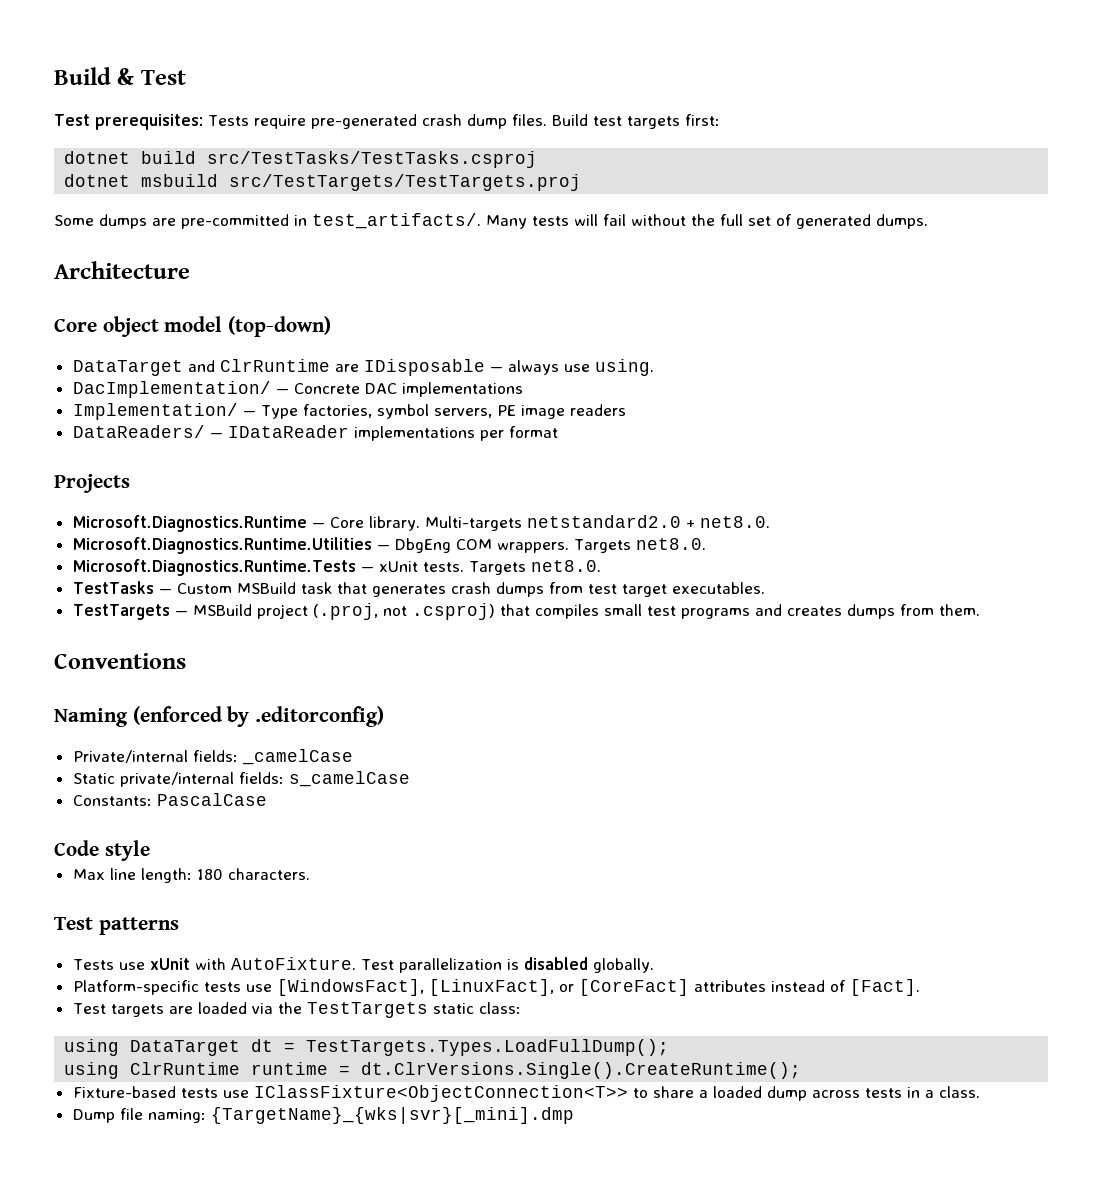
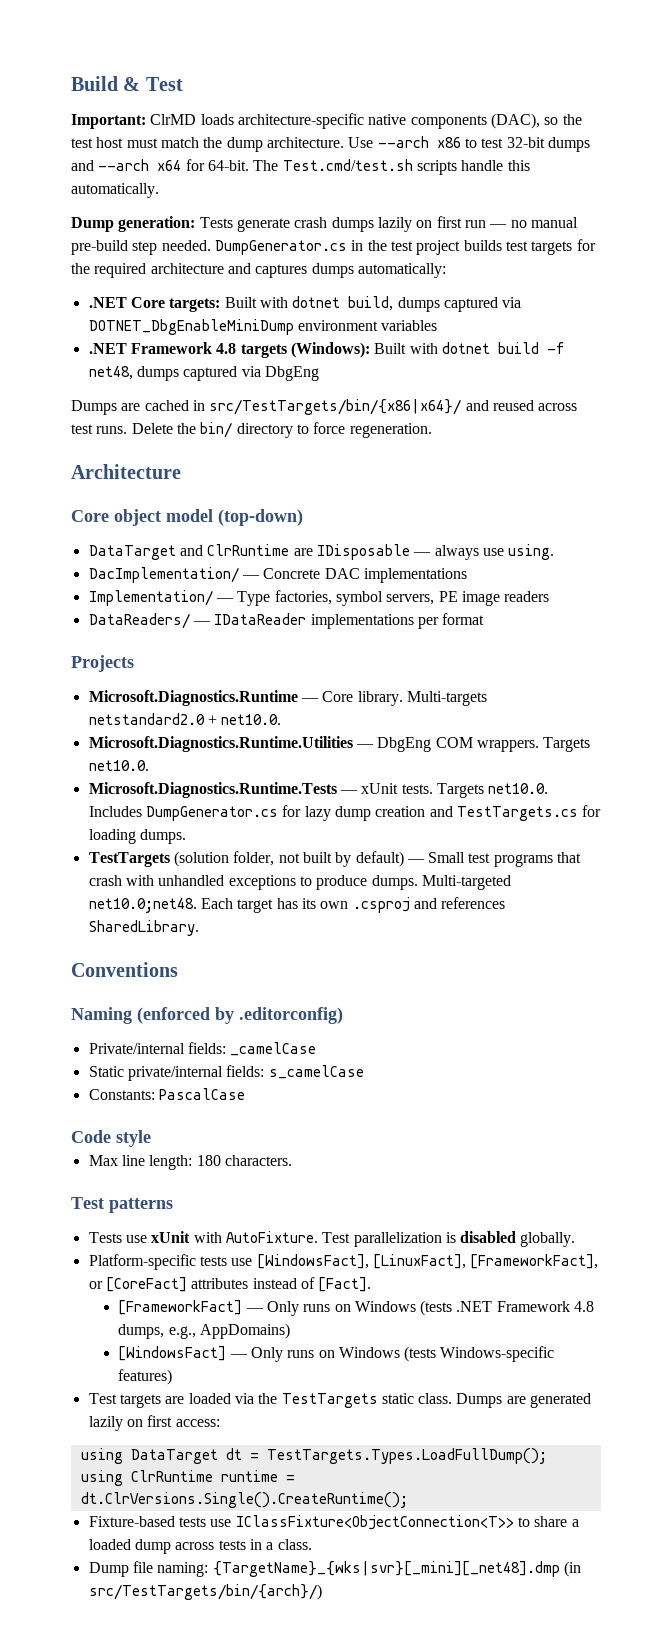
- Test prerequisites: Tests require pre-generated crash dump files. Build test targets first:
- dotnet build src/TestTasks/TestTasks.csproj
- dotnet msbuild src/TestTargets/TestTargets.proj
- Some dumps are pre-committed in test_artifacts/. Many tests will fail without the full set of generated dumps.
+ Important: ClrMD loads architecture-specific native components (DAC), so the test host must match the dump architecture. Use --arch x86 to test 32-bit dumps and --arch x64 for 64-bit. The Test.cmd/test.sh scripts handle this automatically.
+ Dump generation: Tests generate crash dumps lazily on first run — no manual pre-build step needed. DumpGenerator.cs in the test project builds test targets for the required architecture and captures dumps automatically:
+ .NET Core targets: Built with dotnet build, dumps captured via DOTNET_DbgEnableMiniDump environment variables
+ .NET Framework 4.8 targets (Windows): Built with dotnet build -f net48, dumps captured via DbgEng
+ Dumps are cached in src/TestTargets/bin/{x86|x64}/ and reused across test runs. Delete the bin/ directory to force regeneration.
- Multi-targets netstandard2.0 + net8.0.
+ Multi-targets netstandard2.0 + net10.0.
- Microsoft.Diagnostics.Runtime.Utilities — DbgEng COM wrappers. Targets net8.0.
+ Microsoft.Diagnostics.Runtime.Utilities — DbgEng COM wrappers. Targets net10.0.
- Microsoft.Diagnostics.Runtime.Tests — xUnit tests. Targets net8.0.
- TestTasks — Custom MSBuild task that generates crash dumps from test target executables.
- TestTargets — MSBuild project (.proj, not .csproj) that compiles small test programs and creates dumps from them.
+ Microsoft.Diagnostics.Runtime.Tests — xUnit tests. Targets net10.0. Includes DumpGenerator.cs for lazy dump creation and TestTargets.cs for loading dumps.
+ TestTargets (solution folder, not built by default) — Small test programs that crash with unhandled exceptions to produce dumps. Multi-targeted net10.0;net48. Each target has its own .csproj and references SharedLibrary.
- Platform-specific tests use [WindowsFact], [LinuxFact], or [CoreFact] attributes instead of [Fact].
+ Platform-specific tests use [WindowsFact], [LinuxFact], [FrameworkFact], or [CoreFact] attributes instead of [Fact].
+ [FrameworkFact] — Only runs on Windows (tests .NET Framework 4.8 dumps, e.g., AppDomains)
+ [WindowsFact] — Only runs on Windows (tests Windows-specific features)
- Test targets are loaded via the TestTargets static class:
+ Test targets are loaded via the TestTargets static class. Dumps are generated lazily on first access:
- Dump file naming: {TargetName}_{wks|svr}[_mini].dmp
+ Dump file naming: {TargetName}_{wks|svr}[_mini][_net48].dmp (in src/TestTargets/bin/{arch}/)

